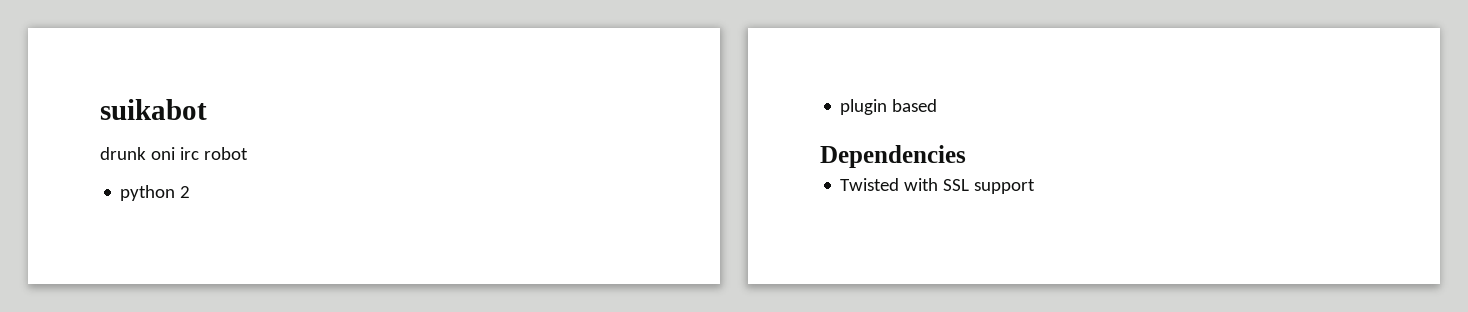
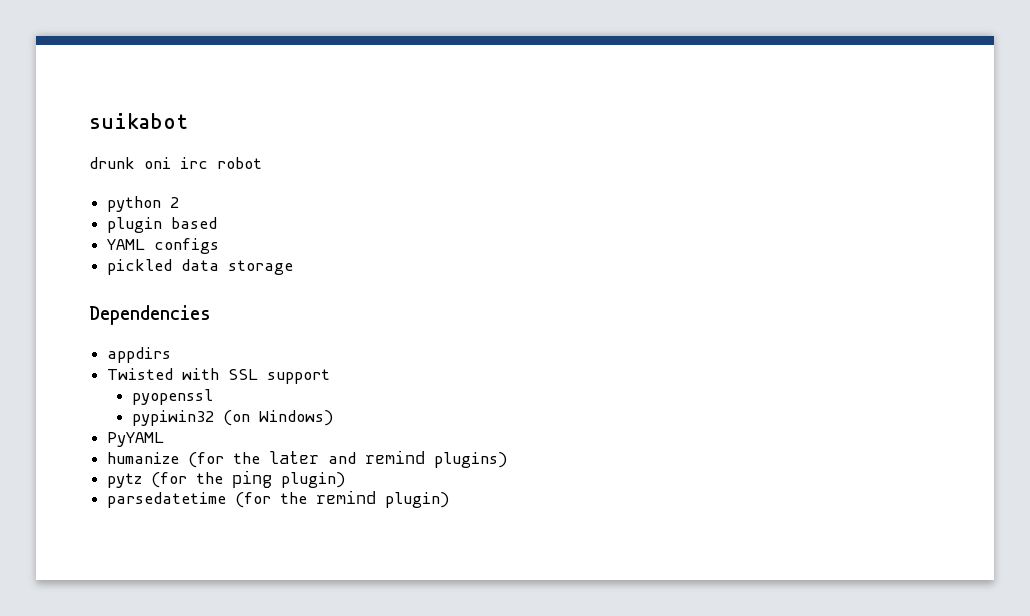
+ YAML configs
+ pickled data storage
+ appdirs
+ pyopenssl
+ pypiwin32 (on Windows)
+ PyYAML
+ humanize (for the later and remind plugins)
+ pytz (for the ping plugin)
+ parsedatetime (for the remind plugin)

